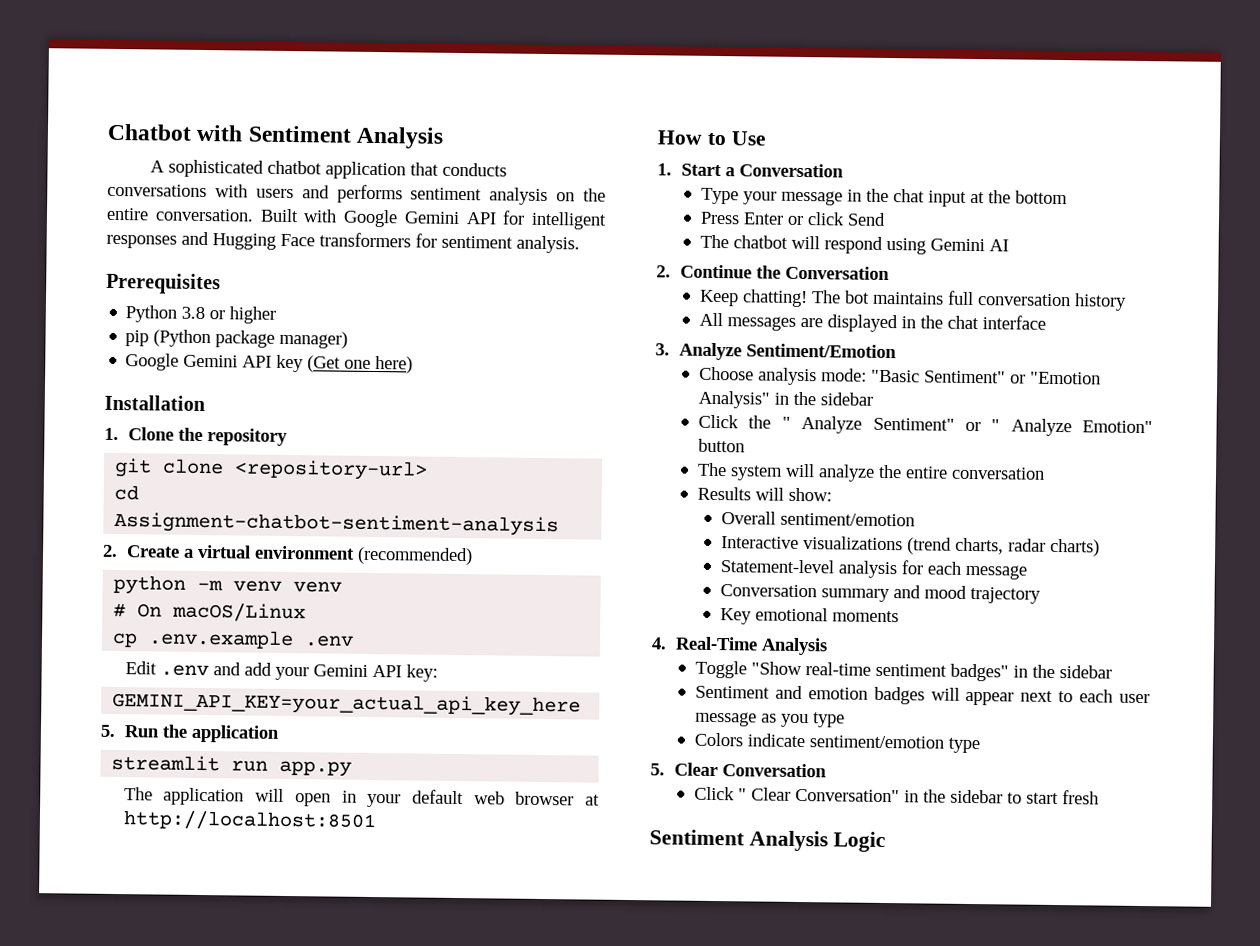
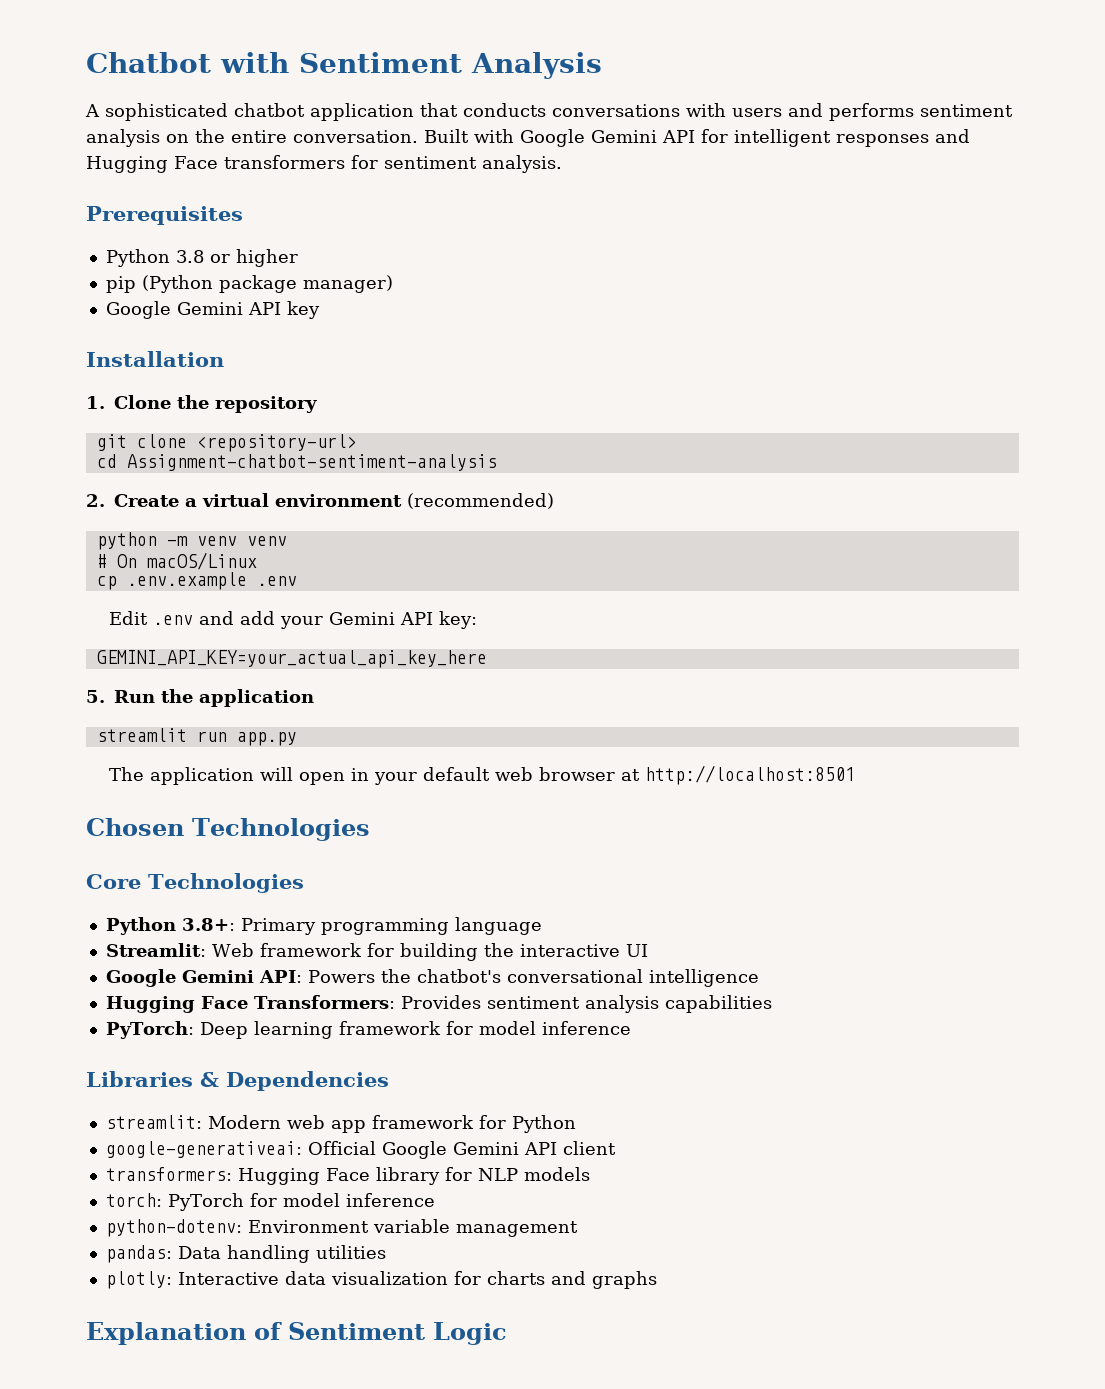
- Google Gemini API key (Get one here)
+ Google Gemini API key
- How to Use
- 1. Start a Conversation
- Type your message in the chat input at the bottom
- Press Enter or click Send
- The chatbot will respond using Gemini AI
- 2. Continue the Conversation
- Keep chatting! The bot maintains full conversation history
- All messages are displayed in the chat interface
- 3. Analyze Sentiment/Emotion
- Choose analysis mode: "Basic Sentiment" or "Emotion Analysis" in the sidebar
- Click the " Analyze Sentiment" or " Analyze Emotion" button
- The system will analyze the entire conversation
- Results will show:
- Overall sentiment/emotion
- Interactive visualizations (trend charts, radar charts)
- Statement-level analysis for each message
- Conversation summary and mood trajectory
- Key emotional moments
- 4. Real-Time Analysis
- Toggle "Show real-time sentiment badges" in the sidebar
- Sentiment and emotion badges will appear next to each user message as you type
- Colors indicate sentiment/emotion type
- 5. Clear Conversation
- Click " Clear Conversation" in the sidebar to start fresh
- Sentiment Analysis Logic
+ Chosen Technologies
+ Core Technologies
+ Python 3.8+: Primary programming language
+ Streamlit: Web framework for building the interactive UI
+ Google Gemini API: Powers the chatbot's conversational intelligence
+ Hugging Face Transformers: Provides sentiment analysis capabilities
+ PyTorch: Deep learning framework for model inference
+ Libraries & Dependencies
+ streamlit: Modern web app framework for Python
+ google-generativeai: Official Google Gemini API client
+ transformers: Hugging Face library for NLP models
+ torch: PyTorch for model inference
+ python-dotenv: Environment variable management
+ pandas: Data handling utilities
+ plotly: Interactive data visualization for charts and graphs
+ Explanation of Sentiment Logic

